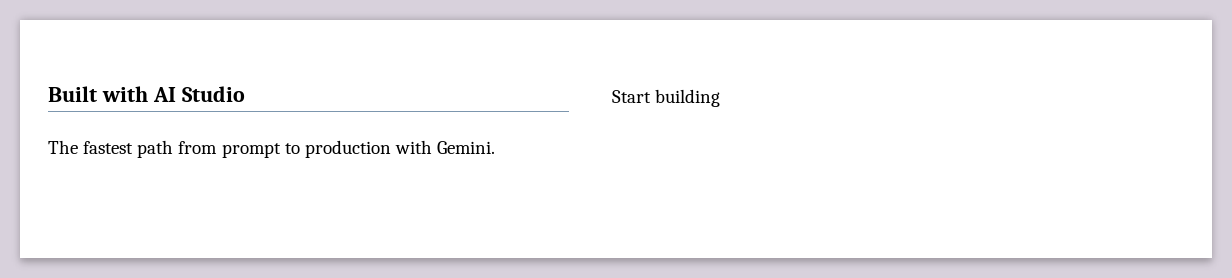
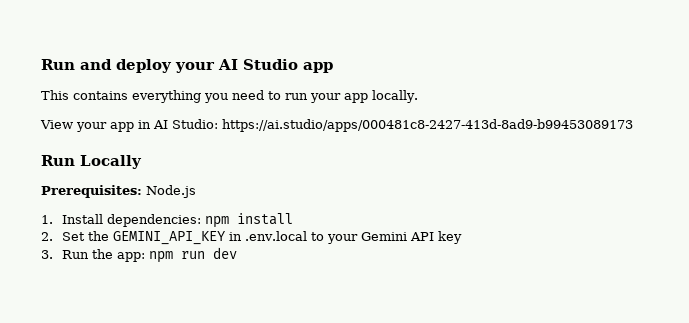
- Built with AI Studio
- The fastest path from prompt to production with Gemini.
- Start building
+ Run and deploy your AI Studio app
+ This contains everything you need to run your app locally.
+ View your app in AI Studio: https://ai.studio/apps/000481c8-2427-413d-8ad9-b99453089173
+ Run Locally
+ Prerequisites: Node.js
+ 1. Install dependencies: npm install
+ 2. Set the GEMINI_API_KEY in .env.local to your Gemini API key
+ 3. Run the app: npm run dev

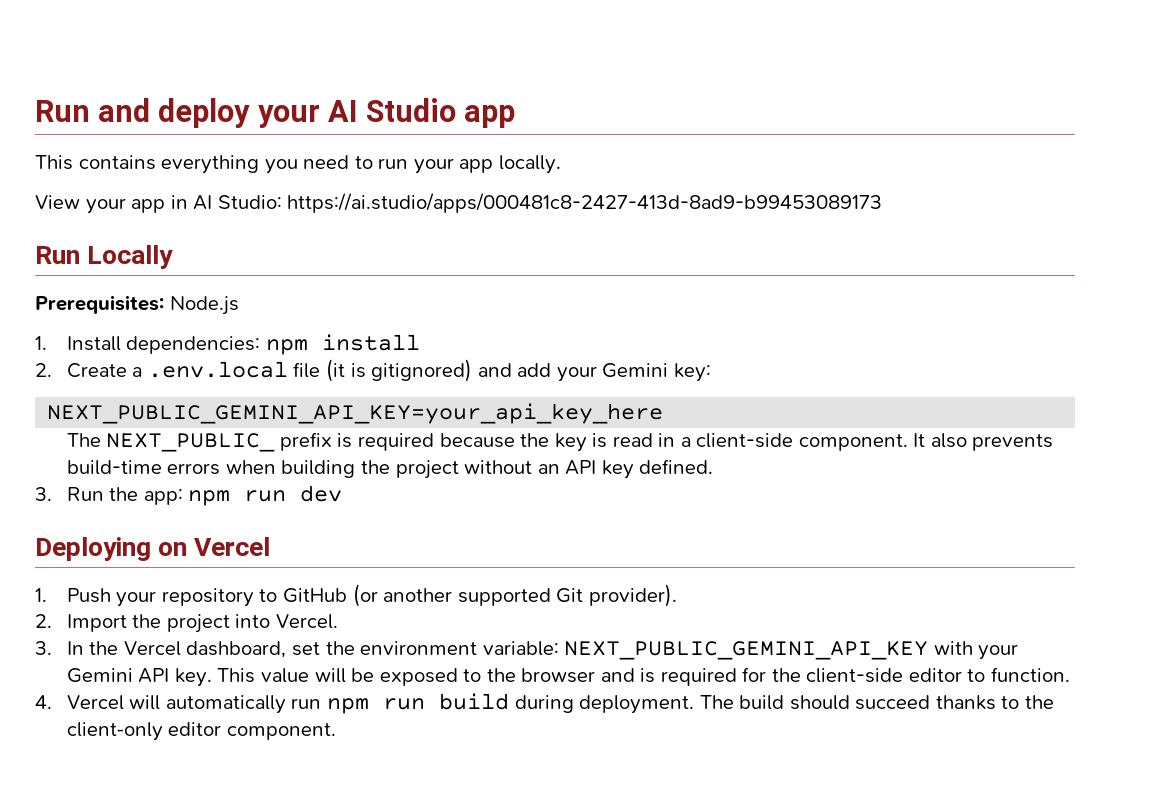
- 2. Set the GEMINI_API_KEY in .env.local to your Gemini API key
+ 2. Create a .env.local file (it is gitignored) and add your Gemini key:
+ NEXT_PUBLIC_GEMINI_API_KEY=your_api_key_here
+ The NEXT_PUBLIC_ prefix is required because the key is read in a client-side component. It also prevents build-time errors when building the project without an API key defined.
+ Deploying on Vercel
+ 1. Push your repository to GitHub (or another supported Git provider).
+ 2. Import the project into Vercel.
+ 3. In the Vercel dashboard, set the environment variable: NEXT_PUBLIC_GEMINI_API_KEY with your Gemini API key. This value will be exposed to the browser and is required for the client-side editor to function.
+ 4. Vercel will automatically run npm run build during deployment. The build should succeed thanks to the client‑only editor component.

